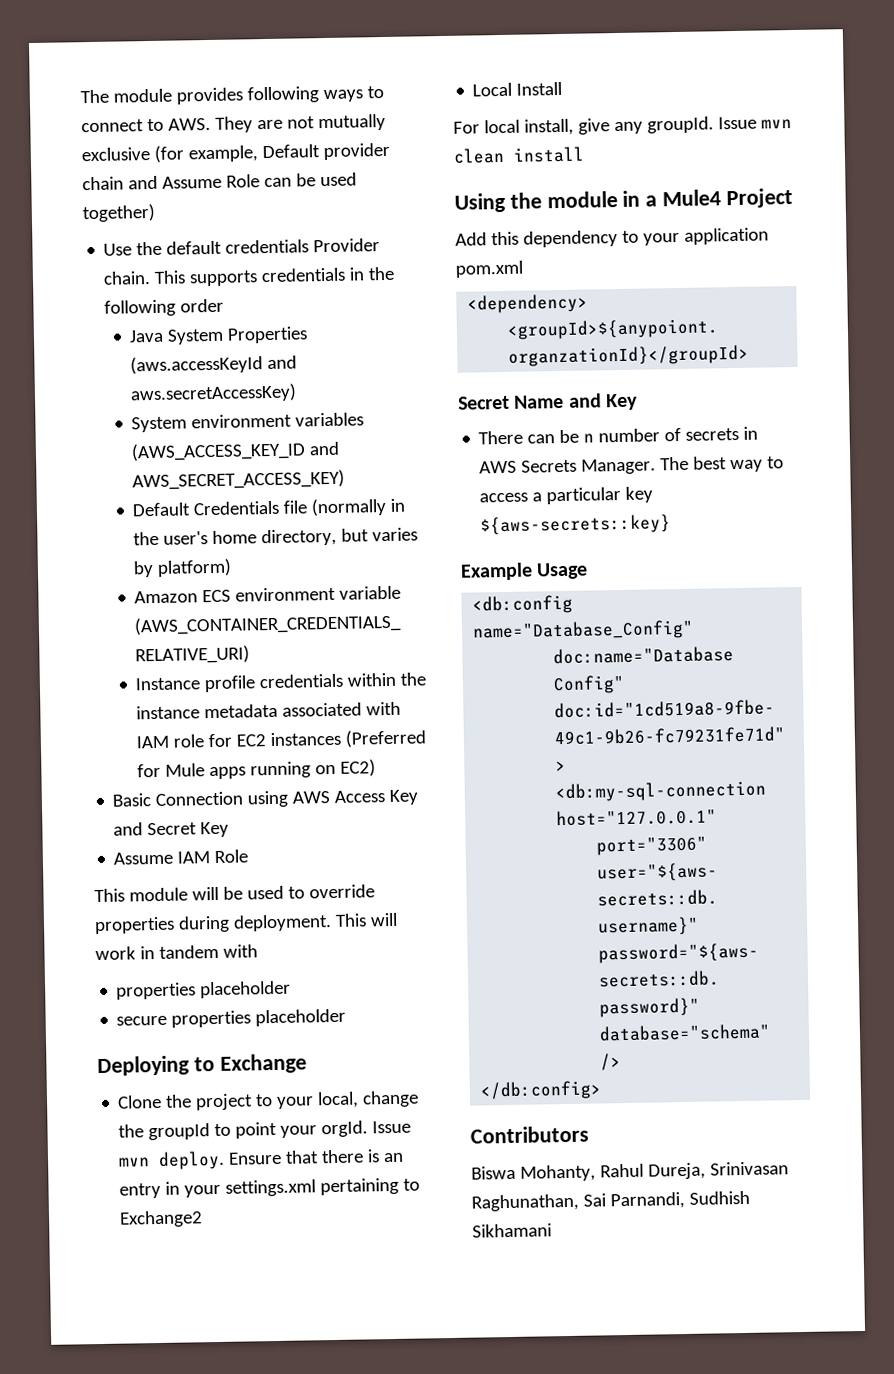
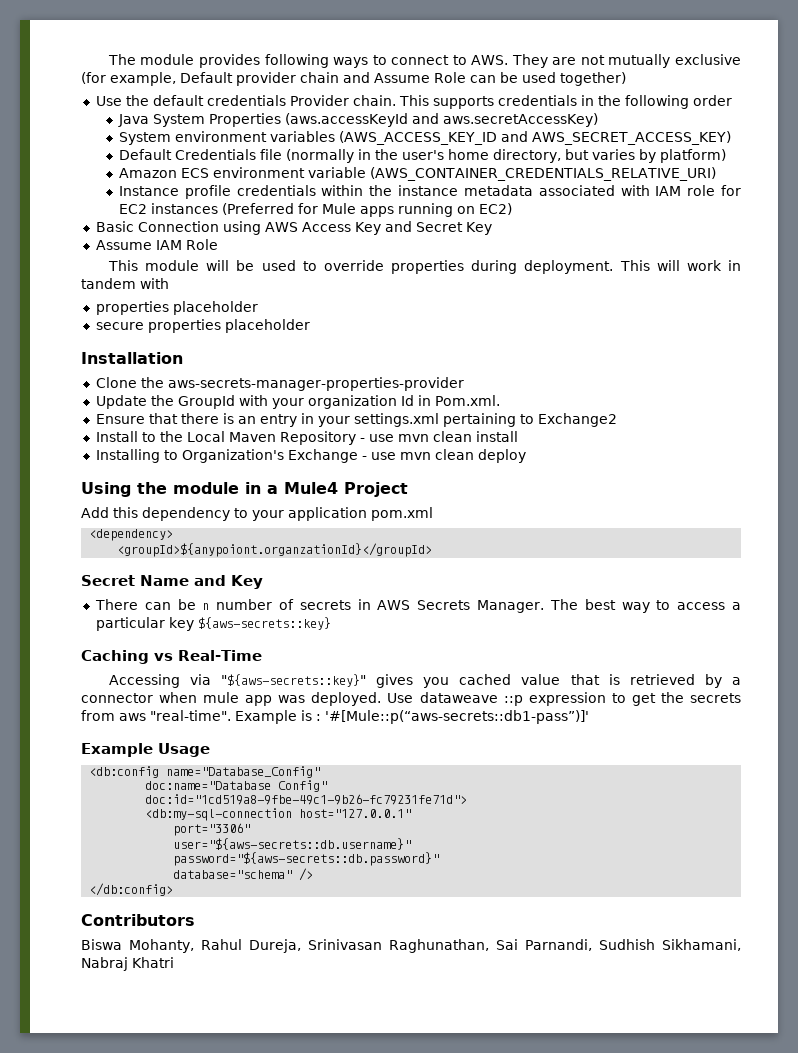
- Deploying to Exchange
+ Installation
- Clone the project to your local, change the groupId to point your orgId. Issue mvn deploy. Ensure that there is an entry in your settings.xml pertaining to Exchange2
+ Clone the aws-secrets-manager-properties-provider
+ Update the GroupId with your organization Id in Pom.xml.
+ Ensure that there is an entry in your settings.xml pertaining to Exchange2
- Local Install
- For local install, give any groupId. Issue mvn clean install
+ Install to the Local Maven Repository - use mvn clean install
+ Installing to Organization's Exchange - use mvn clean deploy
+ Caching vs Real-Time
+ Accessing via "${aws-secrets::key}" gives you cached value that is retrieved by a connector when mule app was deployed. Use dataweave ::p expression to get the secrets from aws "real-time". Example is : '#[Mule::p(“aws-secrets::db1-pass”)]'
- Biswa Mohanty, Rahul Dureja, Srinivasan Raghunathan, Sai Parnandi, Sudhish Sikhamani
+ Biswa Mohanty, Rahul Dureja, Srinivasan Raghunathan, Sai Parnandi, Sudhish Sikhamani, Nabraj Khatri

